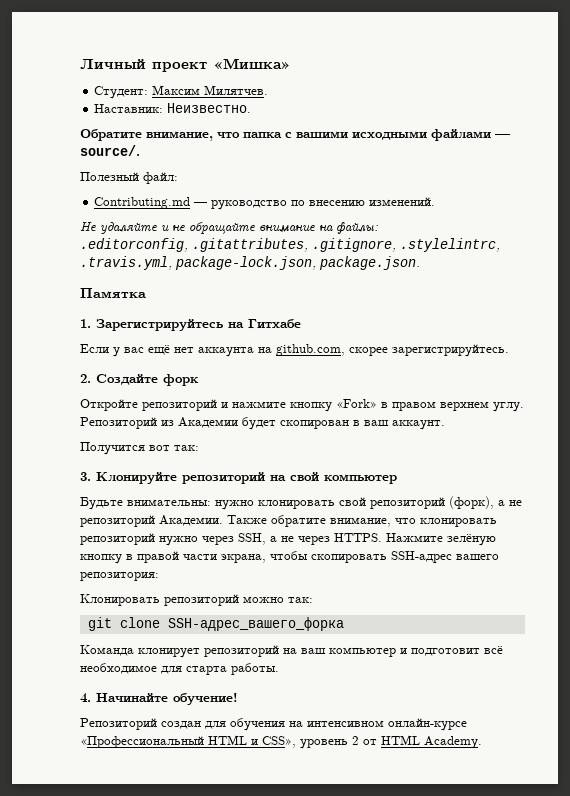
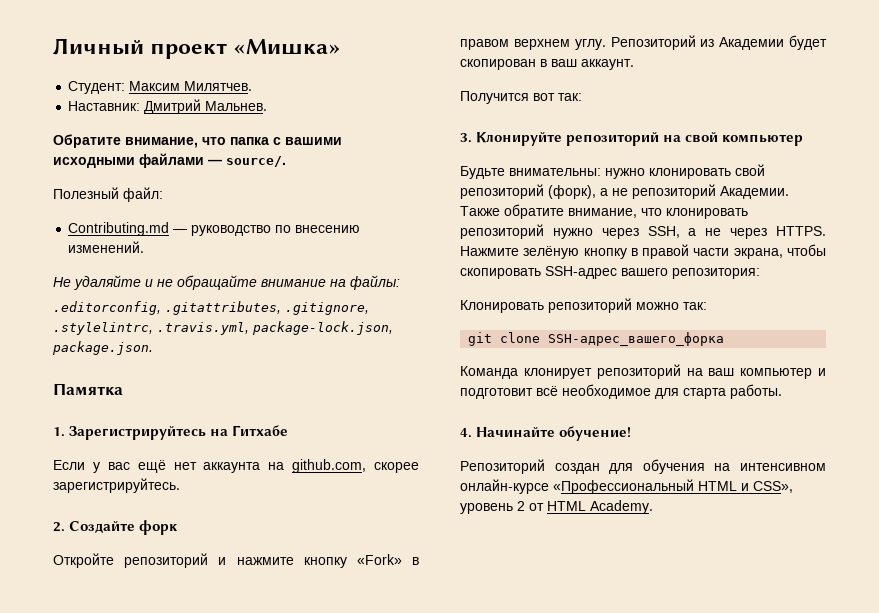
- Наставник: Неизвестно.
+ Наставник: Дмитрий Мальнев.

